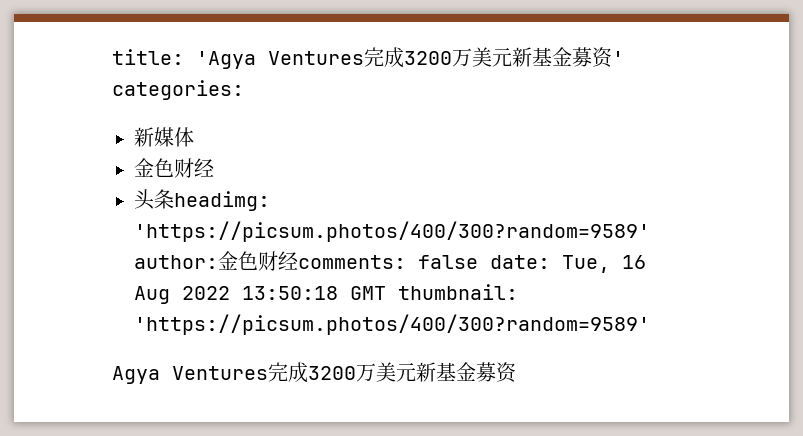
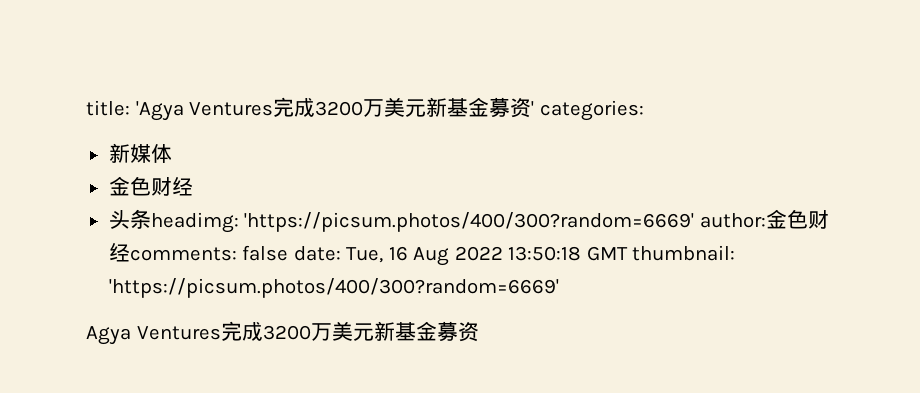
- 头条headimg: 'https://picsum.photos/400/300?random=9589' author:金色财经comments: false date: Tue, 16 Aug 2022 13:50:18 GMT thumbnail: 'https://picsum.photos/400/300?random=9589'
+ 头条headimg: 'https://picsum.photos/400/300?random=6669' author:金色财经comments: false date: Tue, 16 Aug 2022 13:50:18 GMT thumbnail: 'https://picsum.photos/400/300?random=6669'

